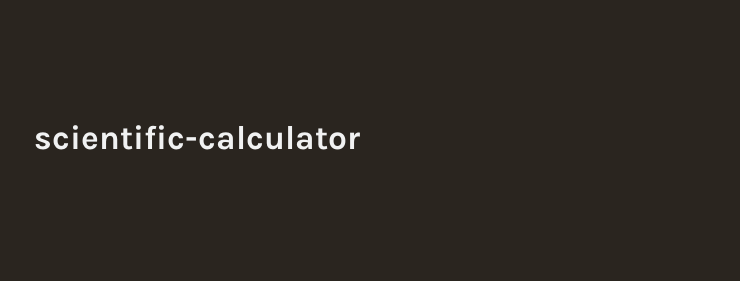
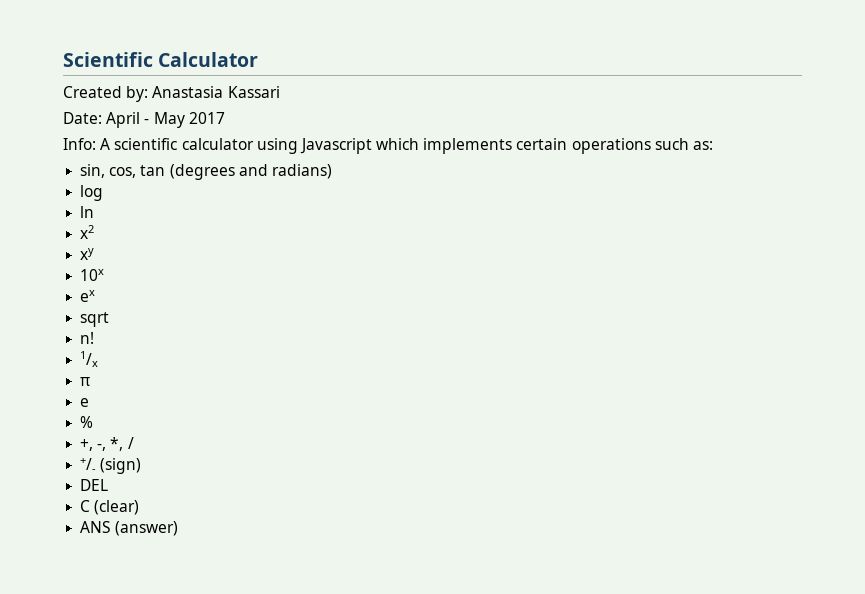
- scientific-calculator
+ Scientific Calculator
+ Created by: Anastasia Kassari
+ Date: April - May 2017
+ Info: A scientific calculator using Javascript which implements certain operations such as:
+ sin, cos, tan (degrees and radians)
+ log
+ ln
+ x2
+ xy
+ 10x
+ ex
+ sqrt
+ n!
+ 1/x
+ π
+ e
+ %
+ +, -, *, /
+ +/- (sign)
+ DEL
+ C (clear)
+ ANS (answer)

